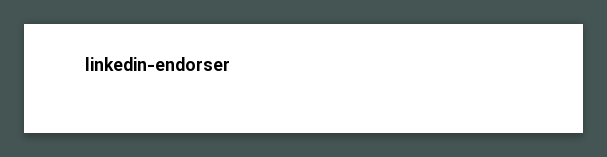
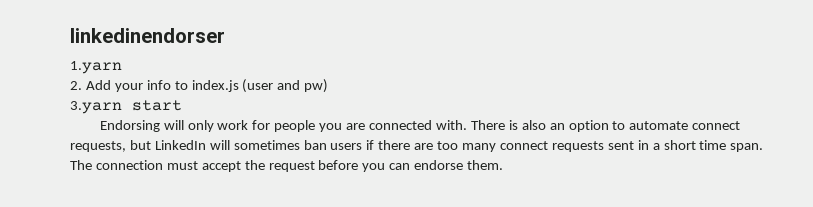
- linkedin-endorser
+ linkedinendorser
+ 1.yarn
+ 2. Add your info to index.js (user and pw)
+ 3.yarn start
+ Endorsing will only work for people you are connected with. There is also an option to automate connect requests, but LinkedIn will sometimes ban users if there are too many connect requests sent in a short time span. The connection must accept the request before you can endorse them.

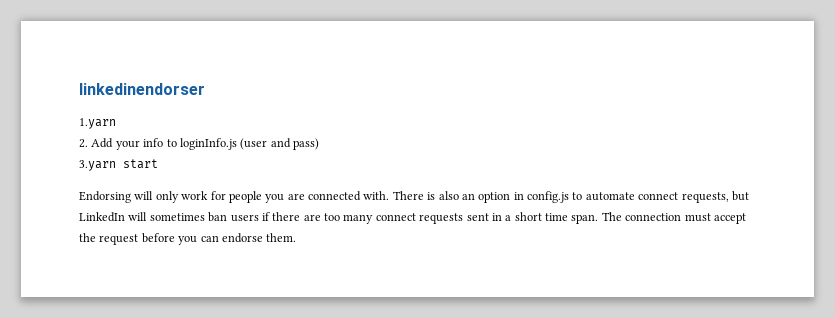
- 2. Add your info to index.js (user and pw)
+ 2. Add your info to loginInfo.js (user and pass)
- There is also an option to automate connect requests, but LinkedIn will sometimes ban users if there are too many connect requests sent in a short time span.
+ There is also an option in config.js to automate connect requests, but LinkedIn will sometimes ban users if there are too many connect requests sent in a short time span.

